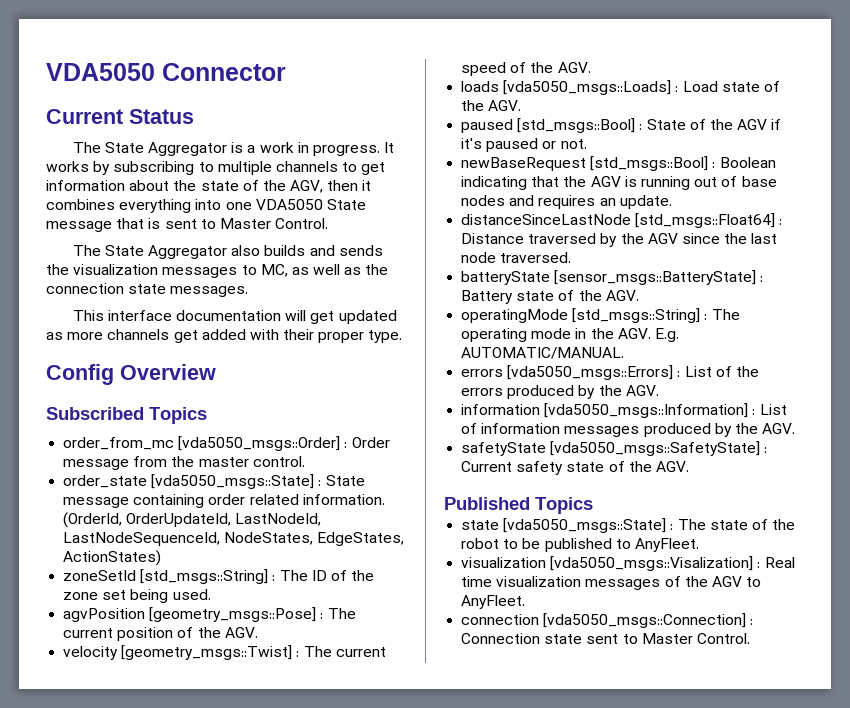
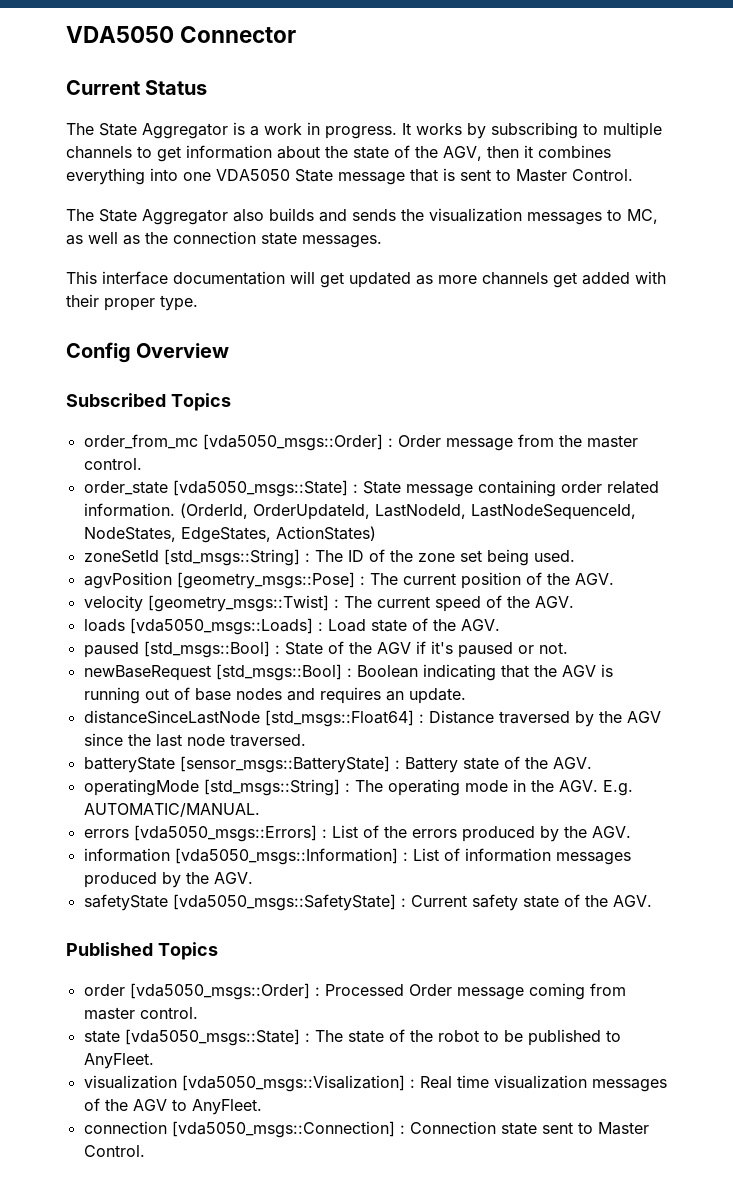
+ order [vda5050_msgs::Order] : Processed Order message coming from master control.

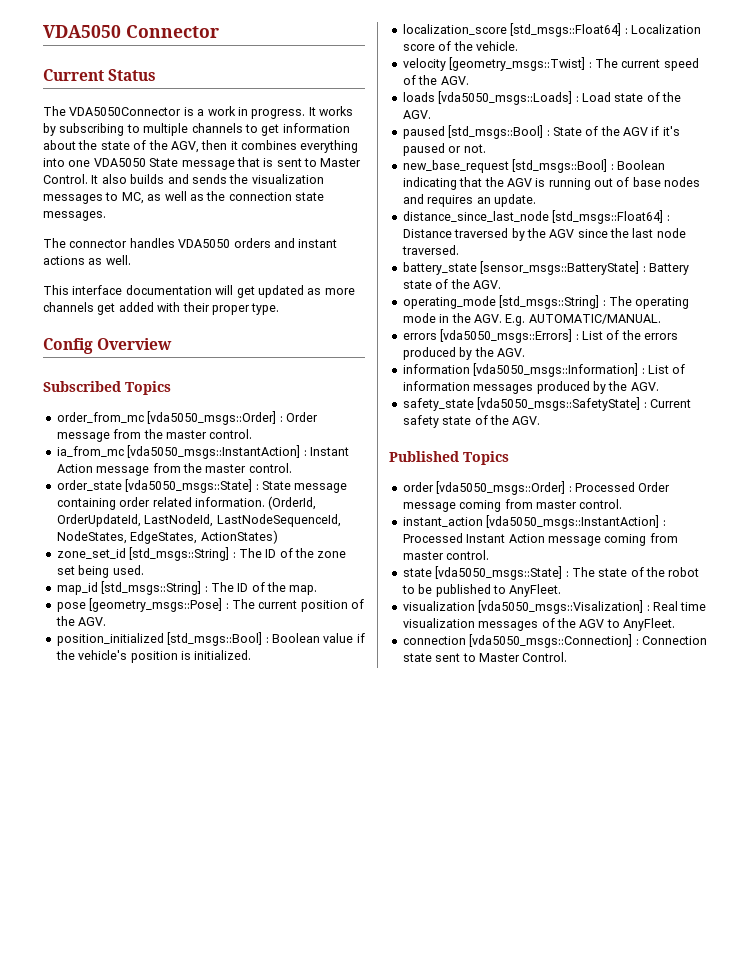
- The State Aggregator is a work in progress.
+ The VDA5050Connector is a work in progress.
- It works by subscribing to multiple channels to get information about the state of the AGV, then it combines everything into one VDA5050 State message that is sent to Master Control.
- The State Aggregator also builds and sends the visualization messages to MC, as well as the connection state messages.
+ It works by subscribing to multiple channels to get information about the state of the AGV, then it combines everything into one VDA5050 State message that is sent to Master Control. It also builds and sends the visualization messages to MC, as well as the connection state messages.
+ The connector handles VDA5050 orders and instant actions as well.
+ ia_from_mc [vda5050_msgs::InstantAction] : Instant Action message from the master control.
- zoneSetId [std_msgs::String] : The ID of the zone set being used.
+ zone_set_id [std_msgs::String] : The ID of the zone set being used.
- agvPosition [geometry_msgs::Pose] : The current position of the AGV.
+ map_id [std_msgs::String] : The ID of the map.
+ pose [geometry_msgs::Pose] : The current position of the AGV.
+ position_initialized [std_msgs::Bool] : Boolean value if the vehicle's position is initialized.
+ localization_score [std_msgs::Float64] : Localization score of the vehicle.
- newBaseRequest [std_msgs::Bool] : Boolean indicating that the AGV is running out of base nodes and requires an update.
+ new_base_request [std_msgs::Bool] : Boolean indicating that the AGV is running out of base nodes and requires an update.
- distanceSinceLastNode [std_msgs::Float64] : Distance traversed by the AGV since the last node traversed.
+ distance_since_last_node [std_msgs::Float64] : Distance traversed by the AGV since the last node traversed.
- batteryState [sensor_msgs::BatteryState] : Battery state of the AGV.
+ battery_state [sensor_msgs::BatteryState] : Battery state of the AGV.
- operatingMode [std_msgs::String] : The operating mode in the AGV. E.g. AUTOMATIC/MANUAL.
+ operating_mode [std_msgs::String] : The operating mode in the AGV. E.g. AUTOMATIC/MANUAL.
- safetyState [vda5050_msgs::SafetyState] : Current safety state of the AGV.
+ safety_state [vda5050_msgs::SafetyState] : Current safety state of the AGV.
+ instant_action [vda5050_msgs::InstantAction] : Processed Instant Action message coming from master control.

